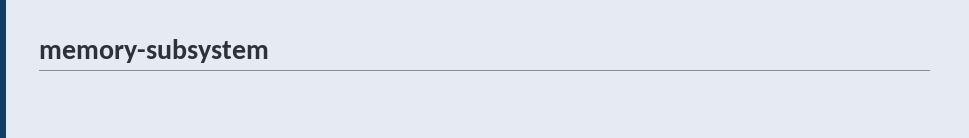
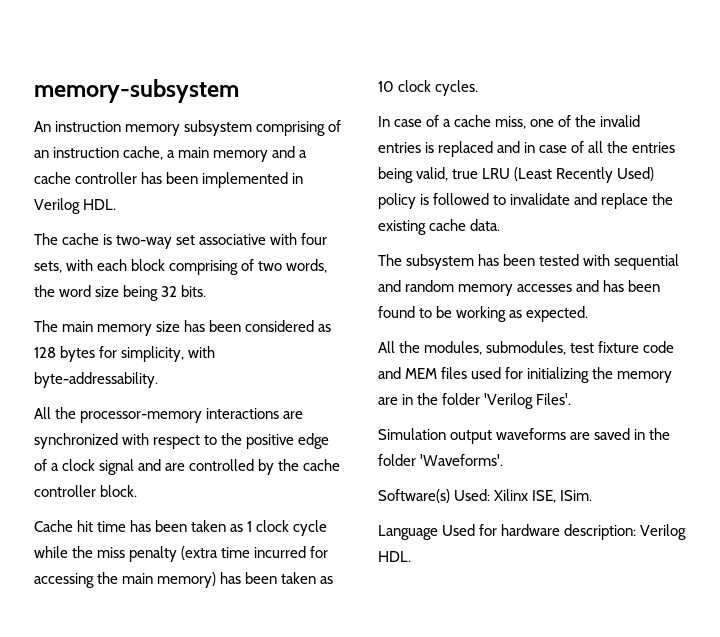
+ An instruction memory subsystem comprising of an instruction cache, a main memory and a cache controller has been implemented in Verilog HDL.
+ The cache is two-way set associative with four sets, with each block comprising of two words, the word size being 32 bits.
+ The main memory size has been considered as 128 bytes for simplicity, with byte-addressability.
+ All the processor-memory interactions are synchronized with respect to the positive edge of a clock signal and are controlled by the cache controller block.
+ Cache hit time has been taken as 1 clock cycle while the miss penalty (extra time incurred for accessing the main memory) has been taken as 10 clock cycles.
+ In case of a cache miss, one of the invalid entries is replaced and in case of all the entries being valid, true LRU (Least Recently Used) policy is followed to invalidate and replace the existing cache data.
+ The subsystem has been tested with sequential and random memory accesses and has been found to be working as expected.
+ All the modules, submodules, test fixture code and MEM files used for initializing the memory are in the folder 'Verilog Files'.
+ Simulation output waveforms are saved in the folder 'Waveforms'.
+ Software(s) Used: Xilinx ISE, ISim.
+ Language Used for hardware description: Verilog HDL.

